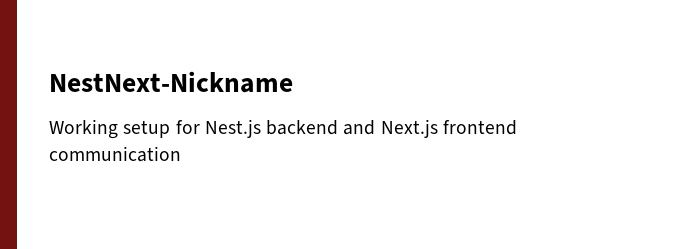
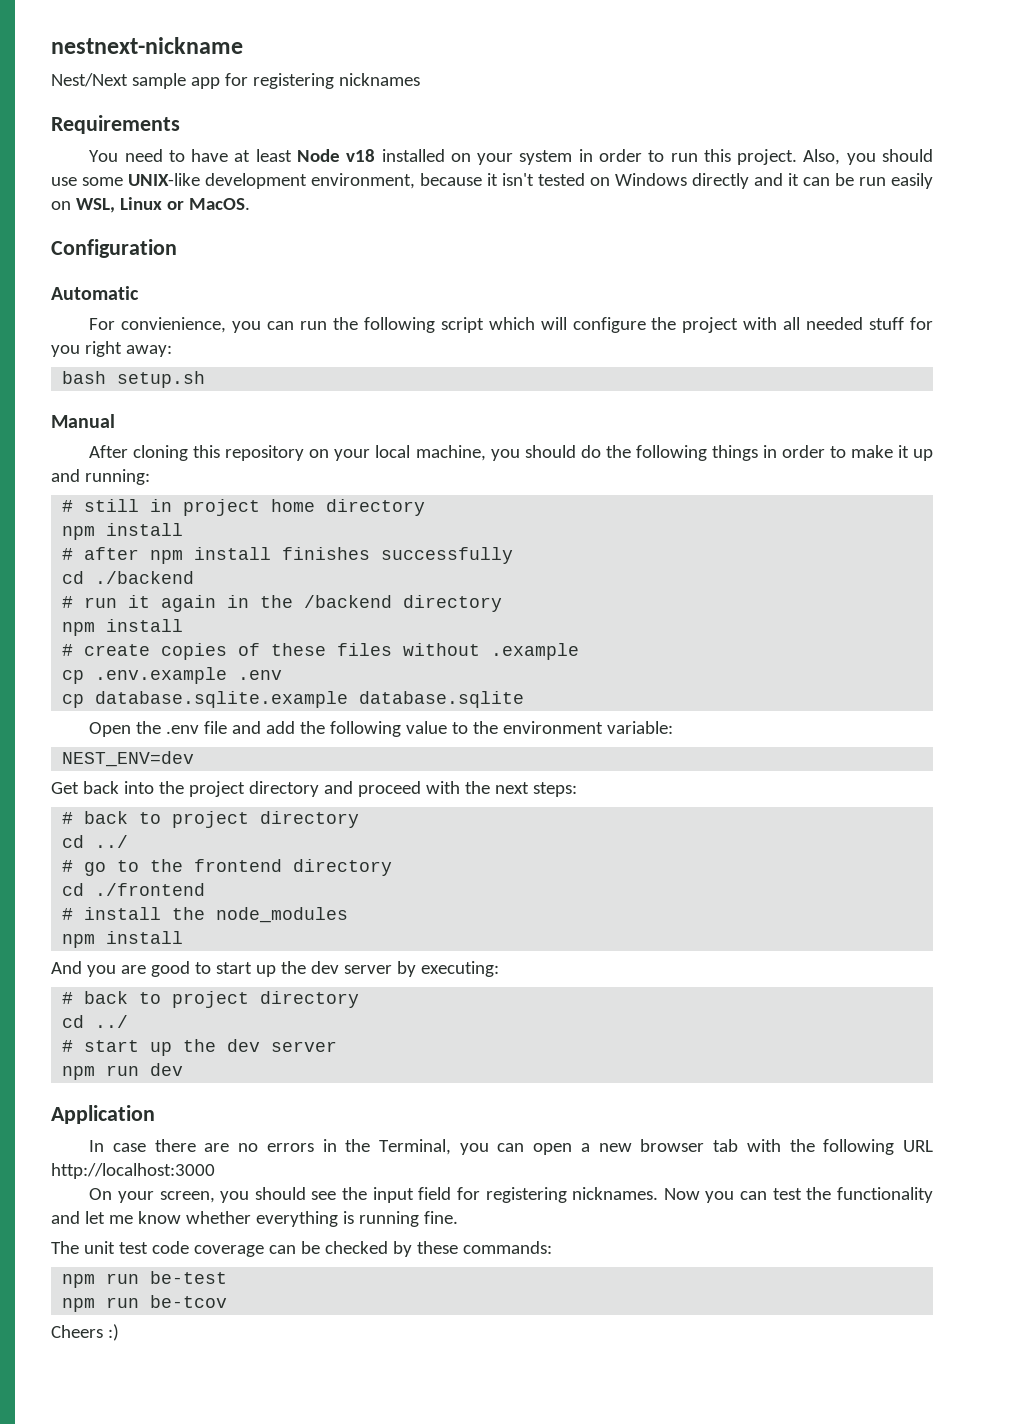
- NestNext-Nickname
- Working setup for Nest.js backend and Next.js frontend communication
+ nestnext-nickname
+ Nest/Next sample app for registering nicknames
+ Requirements
+ You need to have at least Node v18 installed on your system in order to run this project. Also, you should use some UNIX-like development environment, because it isn't tested on Windows directly and it can be run easily on WSL, Linux or MacOS.
+ Configuration
+ Automatic
+ For convienience, you can run the following script which will configure the project with all needed stuff for you right away:
+ bash setup.sh
+ Manual
+ After cloning this repository on your local machine, you should do the following things in order to make it up and running:
+ # still in project home directory
+ npm install
+ # after npm install finishes successfully
+ cd ./backend
+ # run it again in the /backend directory
+ npm install
+ # create copies of these files without .example
+ cp .env.example .env
+ cp database.sqlite.example database.sqlite
+ Open the .env file and add the following value to the environment variable:
+ NEST_ENV=dev
+ Get back into the project directory and proceed with the next steps:
+ # back to project directory
+ cd ../
+ # go to the frontend directory
+ cd ./frontend
+ # install the node_modules
+ npm install
+ And you are good to start up the dev server by executing:
+ # back to project directory
+ cd ../
+ # start up the dev server
+ npm run dev
+ Application
+ In case there are no errors in the Terminal, you can open a new browser tab with the following URL http://localhost:3000
+ On your screen, you should see the input field for registering nicknames. Now you can test the functionality and let me know whether everything is running fine.
+ The unit test code coverage can be checked by these commands:
+ npm run be-test
+ npm run be-tcov
+ Cheers :)

